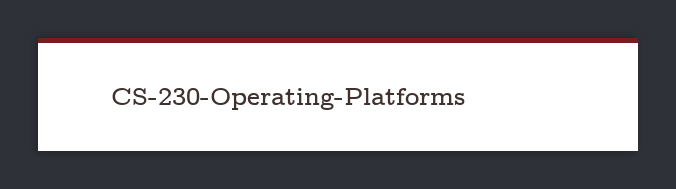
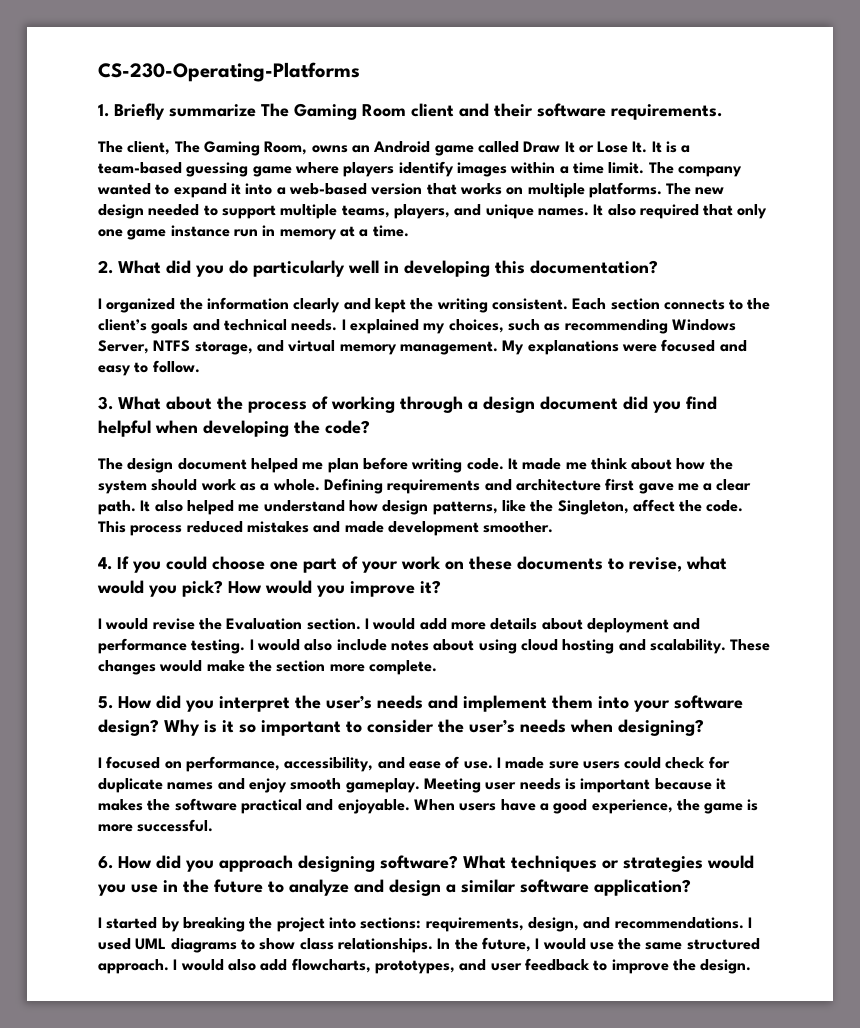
+ 1. Briefly summarize The Gaming Room client and their software requirements.
+ The client, The Gaming Room, owns an Android game called Draw It or Lose It. It is a team-based guessing game where players identify images within a time limit. The company wanted to expand it into a web-based version that works on multiple platforms. The new design needed to support multiple teams, players, and unique names. It also required that only one game instance run in memory at a time.
+ 2. What did you do particularly well in developing this documentation?
+ I organized the information clearly and kept the writing consistent. Each section connects to the client’s goals and technical needs. I explained my choices, such as recommending Windows Server, NTFS storage, and virtual memory management. My explanations were focused and easy to follow.
+ 3. What about the process of working through a design document did you find helpful when developing the code?
+ The design document helped me plan before writing code. It made me think about how the system should work as a whole. Defining requirements and architecture first gave me a clear path. It also helped me understand how design patterns, like the Singleton, affect the code. This process reduced mistakes and made development smoother.
+ 4. If you could choose one part of your work on these documents to revise, what would you pick? How would you improve it?
+ I would revise the Evaluation section. I would add more details about deployment and performance testing. I would also include notes about using cloud hosting and scalability. These changes would make the section more complete.
+ 5. How did you interpret the user’s needs and implement them into your software design? Why is it so important to consider the user’s needs when designing?
+ I focused on performance, accessibility, and ease of use. I made sure users could check for duplicate names and enjoy smooth gameplay. Meeting user needs is important because it makes the software practical and enjoyable. When users have a good experience, the game is more successful.
+ 6. How did you approach designing software? What techniques or strategies would you use in the future to analyze and design a similar software application?
+ I started by breaking the project into sections: requirements, design, and recommendations. I used UML diagrams to show class relationships. In the future, I would use the same structured approach. I would also add flowcharts, prototypes, and user feedback to improve the design.

